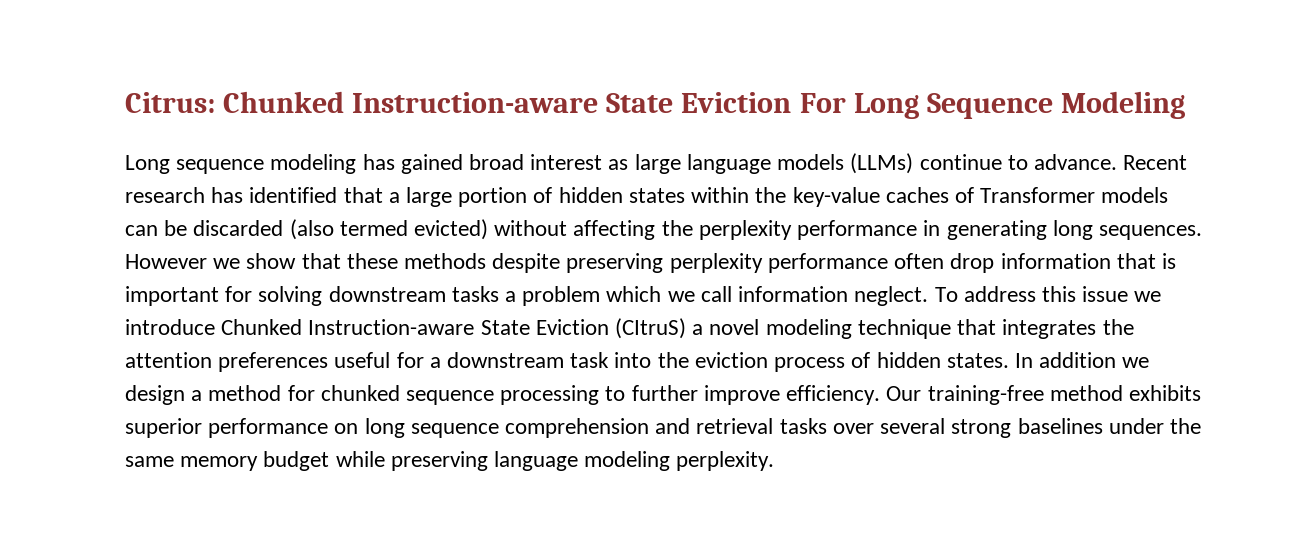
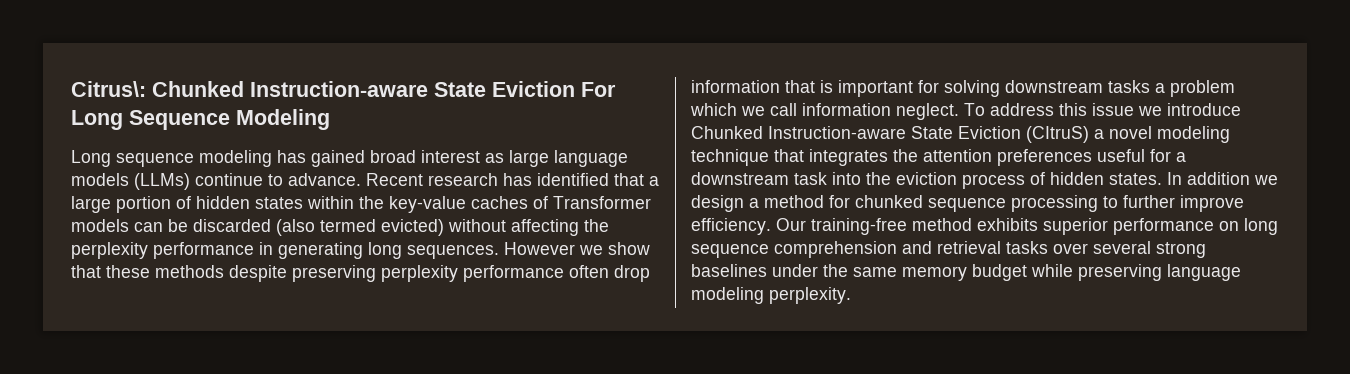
- Citrus: Chunked Instruction-aware State Eviction For Long Sequence Modeling
+ Citrus\: Chunked Instruction-aware State Eviction For Long Sequence Modeling

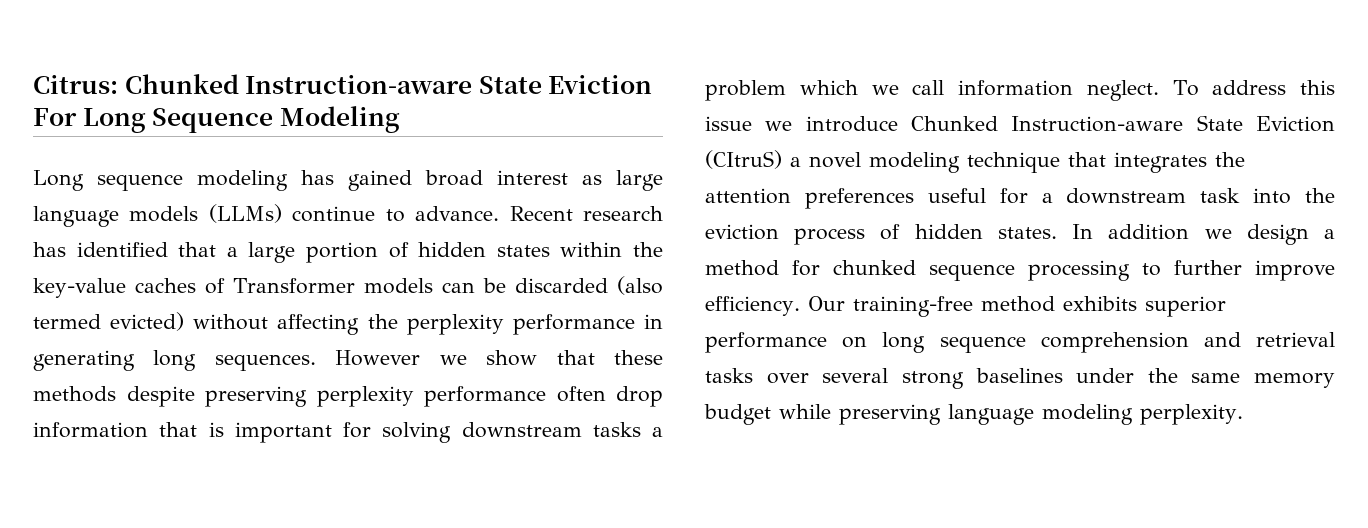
- Citrus\: Chunked Instruction-aware State Eviction For Long Sequence Modeling
+ Citrus: Chunked Instruction-aware State Eviction For Long Sequence Modeling

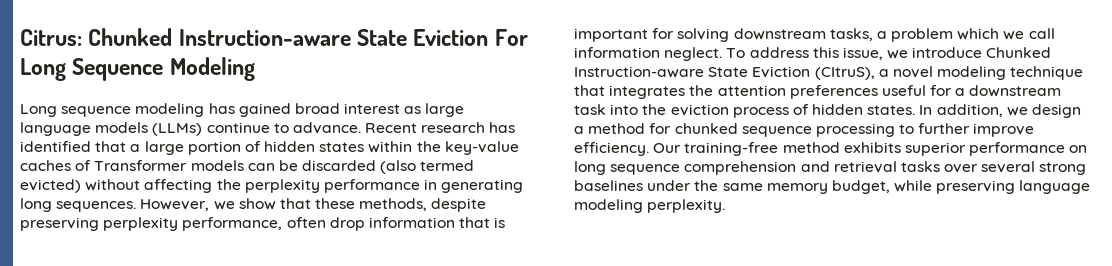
- However we show that these methods despite preserving perplexity performance often drop information that is important for solving downstream tasks a problem which we call information neglect.
+ However, we show that these methods, despite preserving perplexity performance, often drop information that is important for solving downstream tasks, a problem which we call information neglect.
- To address this issue we introduce Chunked Instruction-aware State Eviction (CItruS) a novel modeling technique that integrates the attention preferences useful for a downstream task into the eviction process of hidden states.
+ To address this issue, we introduce Chunked Instruction-aware State Eviction (CItruS), a novel modeling technique that integrates the attention preferences useful for a downstream task into the eviction process of hidden states.
- In addition we design a method for chunked sequence processing to further improve efficiency.
+ In addition, we design a method for chunked sequence processing to further improve efficiency.
- Our training-free method exhibits superior performance on long sequence comprehension and retrieval tasks over several strong baselines under the same memory budget while preserving language modeling perplexity.
+ Our training-free method exhibits superior performance on long sequence comprehension and retrieval tasks over several strong baselines under the same memory budget, while preserving language modeling perplexity.

